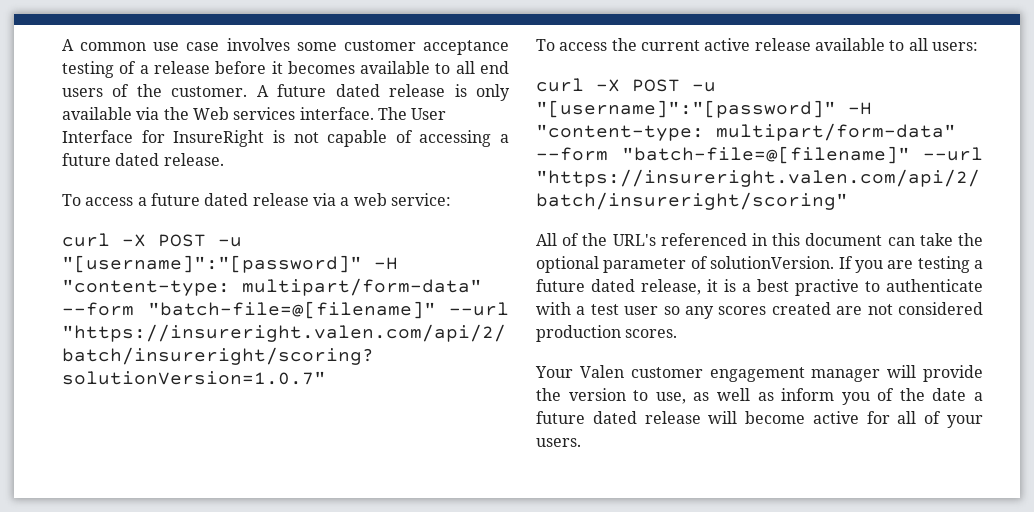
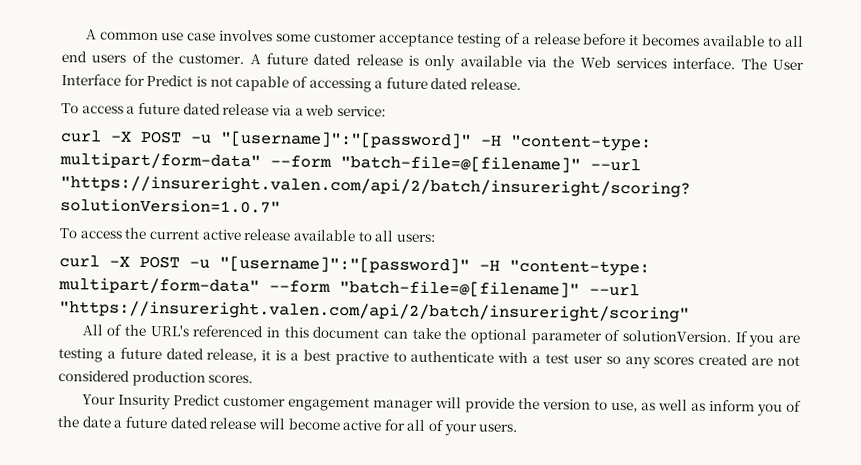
- The User Interface for InsureRight is not capable of accessing a future dated release.
+ The User Interface for Predict is not capable of accessing a future dated release.
- Your Valen customer engagement manager will provide the version to use, as well as inform you of the date a future dated release will become active for all of your users.
+ Your Insurity Predict customer engagement manager will provide the version to use, as well as inform you of the date a future dated release will become active for all of your users.

